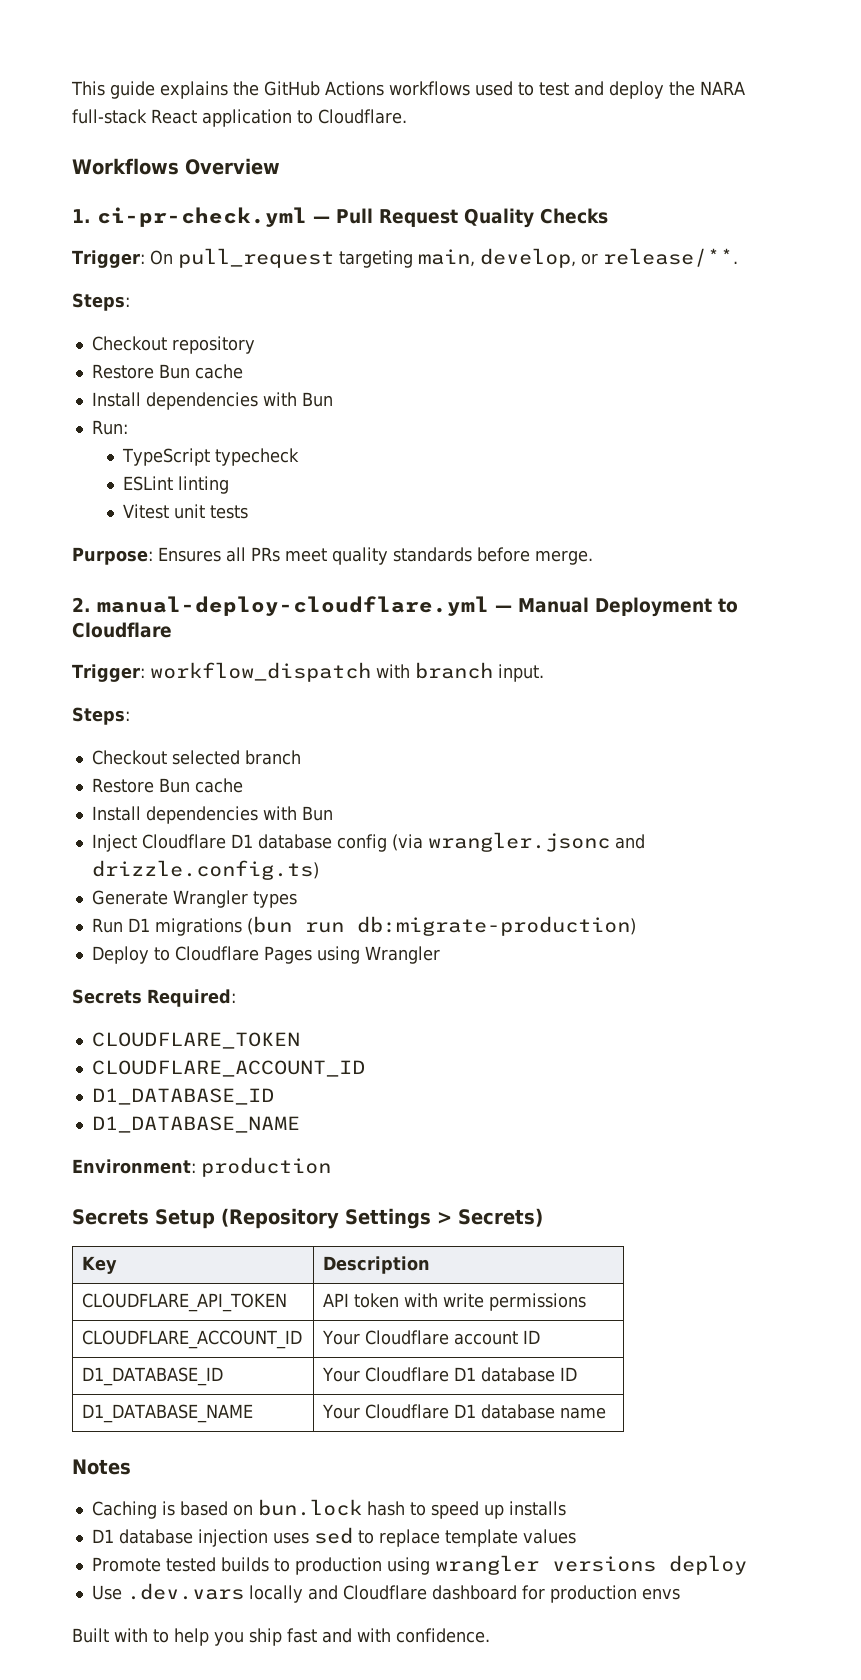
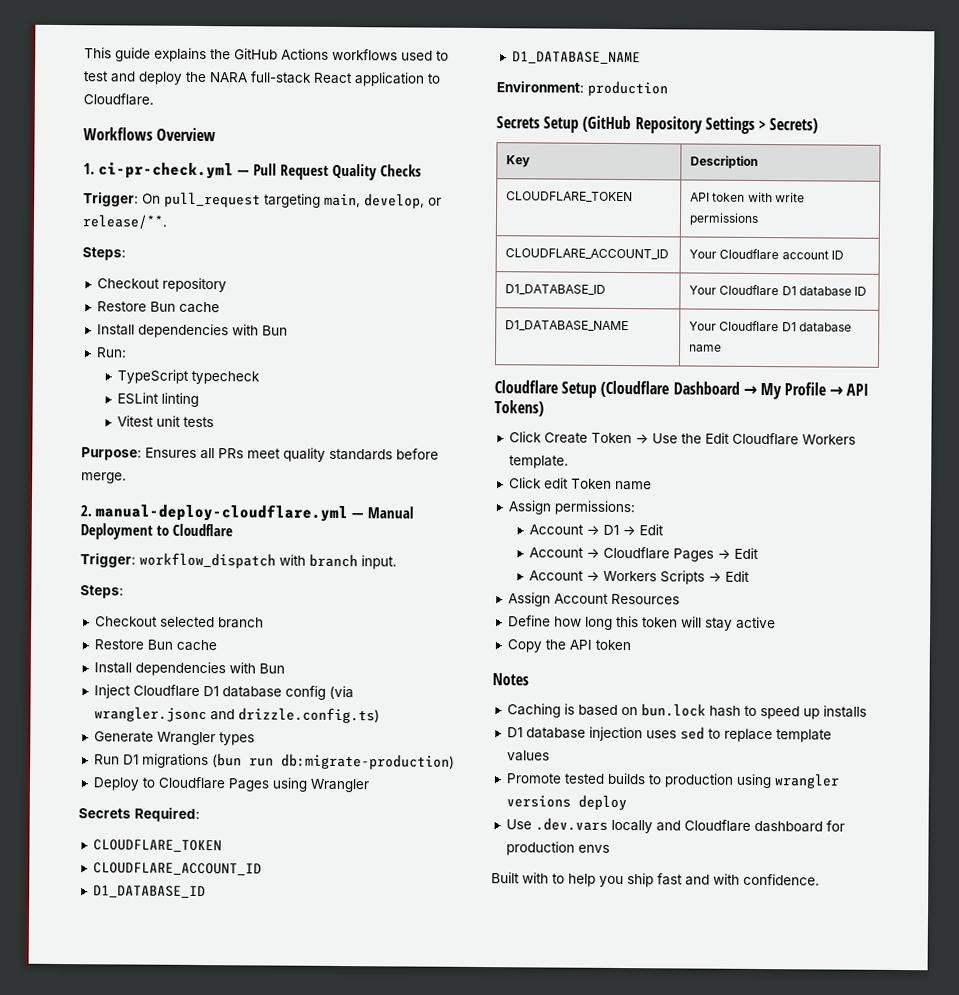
- Secrets Setup (Repository Settings > Secrets)
+ Secrets Setup (GitHub Repository Settings > Secrets)
- CLOUDFLARE_API_TOKEN | API token with write permissions
+ CLOUDFLARE_TOKEN | API token with write permissions
+ Cloudflare Setup (Cloudflare Dashboard → My Profile → API Tokens)
+ Click Create Token → Use the Edit Cloudflare Workers template.
+ Click edit Token name
+ Assign permissions:
+ Account → D1 → Edit
+ Account → Cloudflare Pages → Edit
+ Account → Workers Scripts → Edit
+ Assign Account Resources
+ Define how long this token will stay active
+ Copy the API token

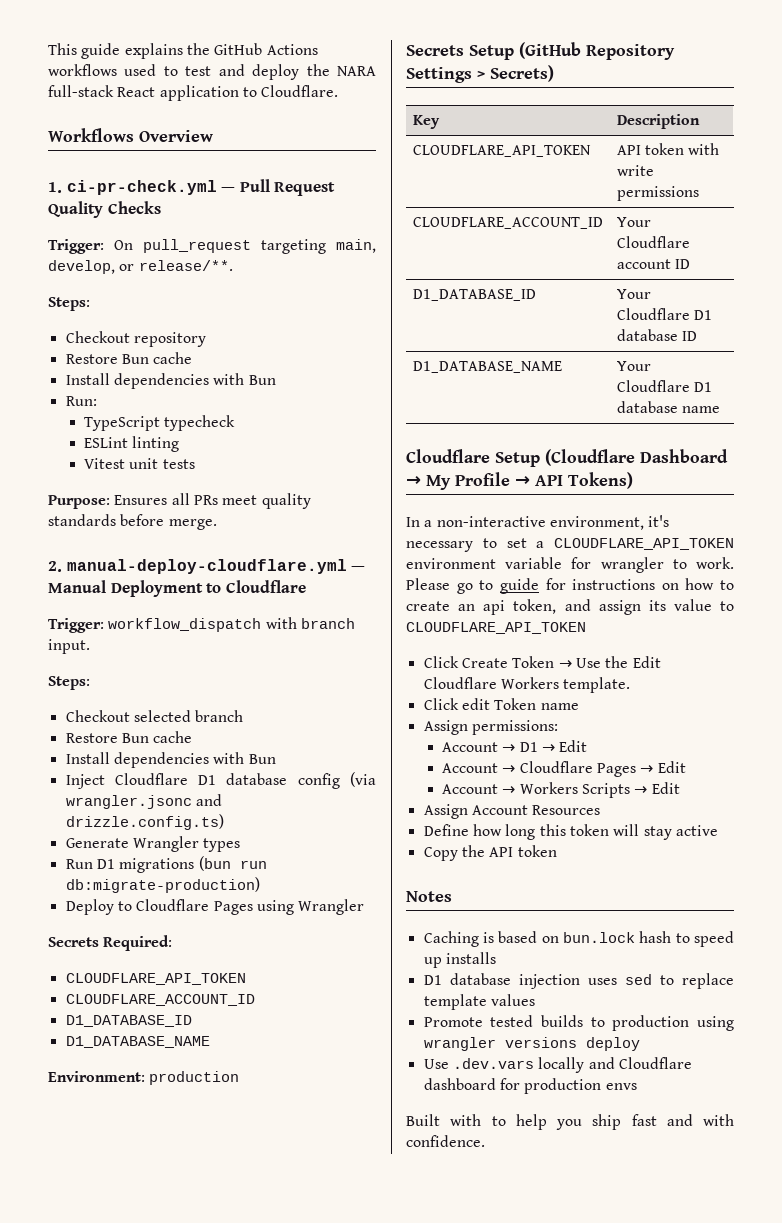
  Secrets Required:
- CLOUDFLARE_TOKEN
+ CLOUDFLARE_API_TOKEN
- CLOUDFLARE_TOKEN | API token with write permissions
+ CLOUDFLARE_API_TOKEN | API token with write permissions
+ In a non-interactive environment, it's necessary to set a CLOUDFLARE_API_TOKEN environment variable for wrangler to work. Please go to guide for instructions on how to create an api token, and assign its value to CLOUDFLARE_API_TOKEN

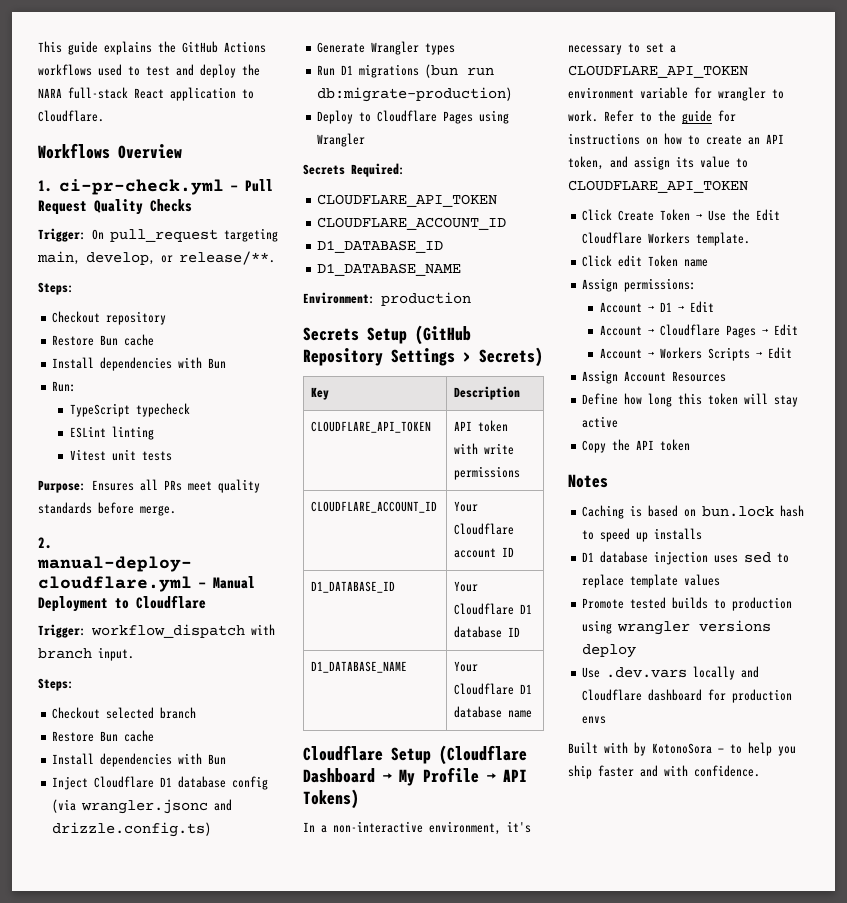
- Please go to guide for instructions on how to create an api token, and assign its value to CLOUDFLARE_API_TOKEN
+ Refer to the guide for instructions on how to create an API token, and assign its value to CLOUDFLARE_API_TOKEN
- Built with to help you ship fast and with confidence.
+ Built with by KotonoSora — to help you ship faster and with confidence.

